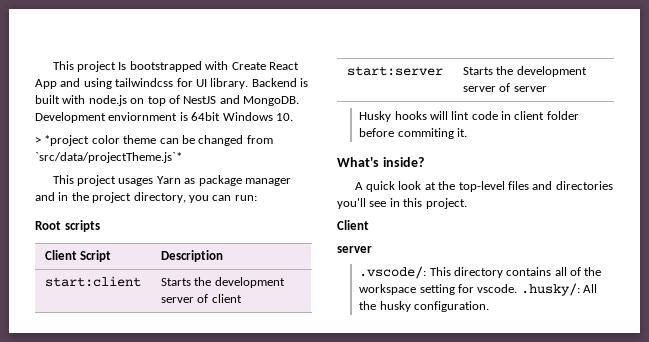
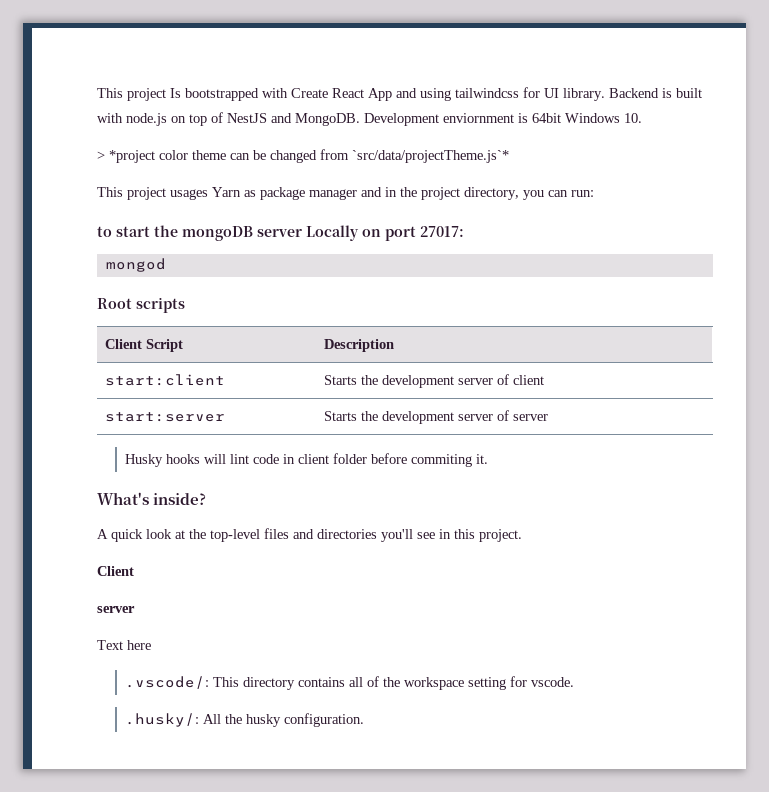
+ to start the mongoDB server Locally on port 27017:
+ mongod
+ Text here
- .vscode/: This directory contains all of the workspace setting for vscode. .husky/: All the husky configuration.
+ .vscode/: This directory contains all of the workspace setting for vscode.
+ .husky/: All the husky configuration.

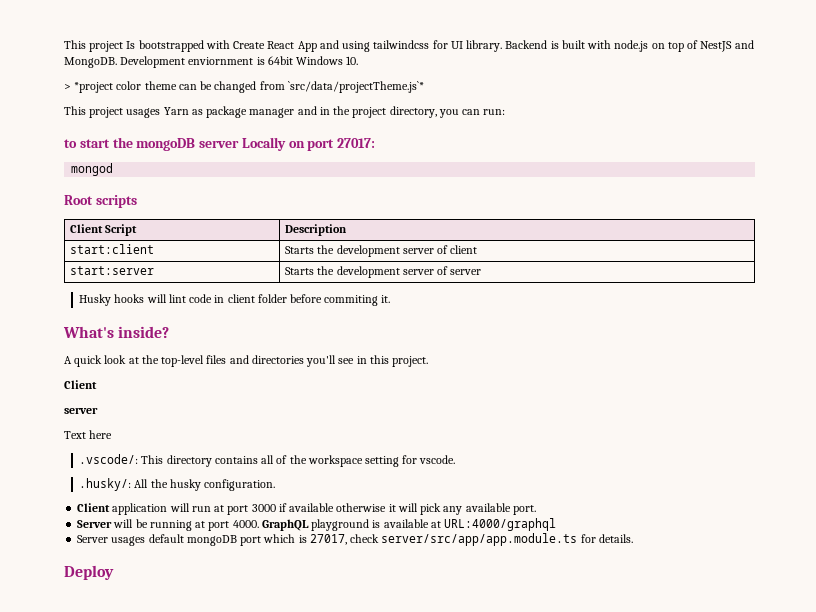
+ Client application will run at port 3000 if available otherwise it will pick any available port.
+ Server will be running at port 4000. GraphQL playground is available at URL:4000/graphql
+ Server usages default mongoDB port which is 27017, check server/src/app/app.module.ts for details.
+ Deploy

